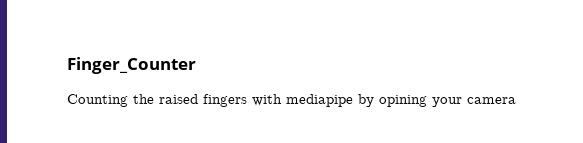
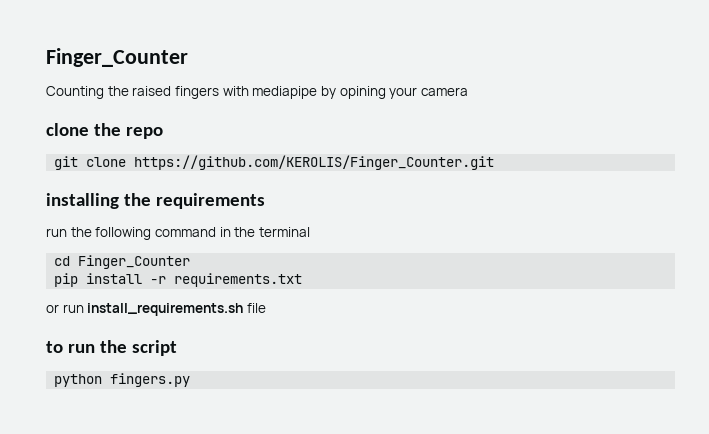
+ clone the repo
+ git clone https://github.com/KEROLIS/Finger_Counter.git
+ installing the requirements
+ run the following command in the terminal
+ cd Finger_Counter
+ pip install -r requirements.txt
+ or run install_requirements.sh file
+ to run the script
+ python fingers.py

